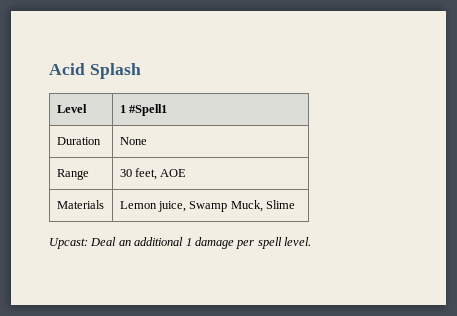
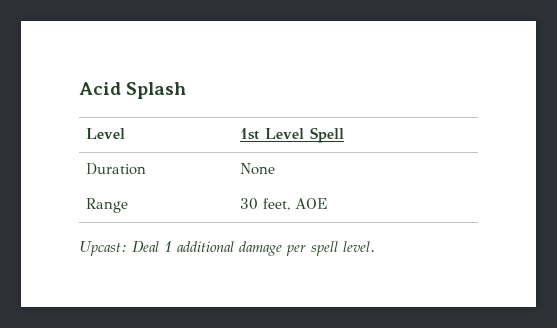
- Level | 1 #Spell1
+ Level | 1st Level Spell
- Materials | Lemon juice, Swamp Muck, Slime
- Upcast: Deal an additional 1 damage per spell level.
+ Upcast: Deal 1 additional damage per spell level.

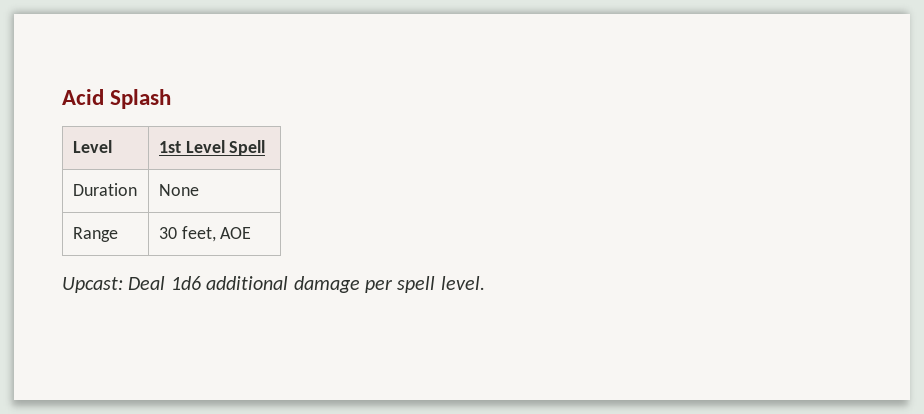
- Upcast: Deal 1 additional damage per spell level.
+ Upcast: Deal 1d6 additional damage per spell level.

